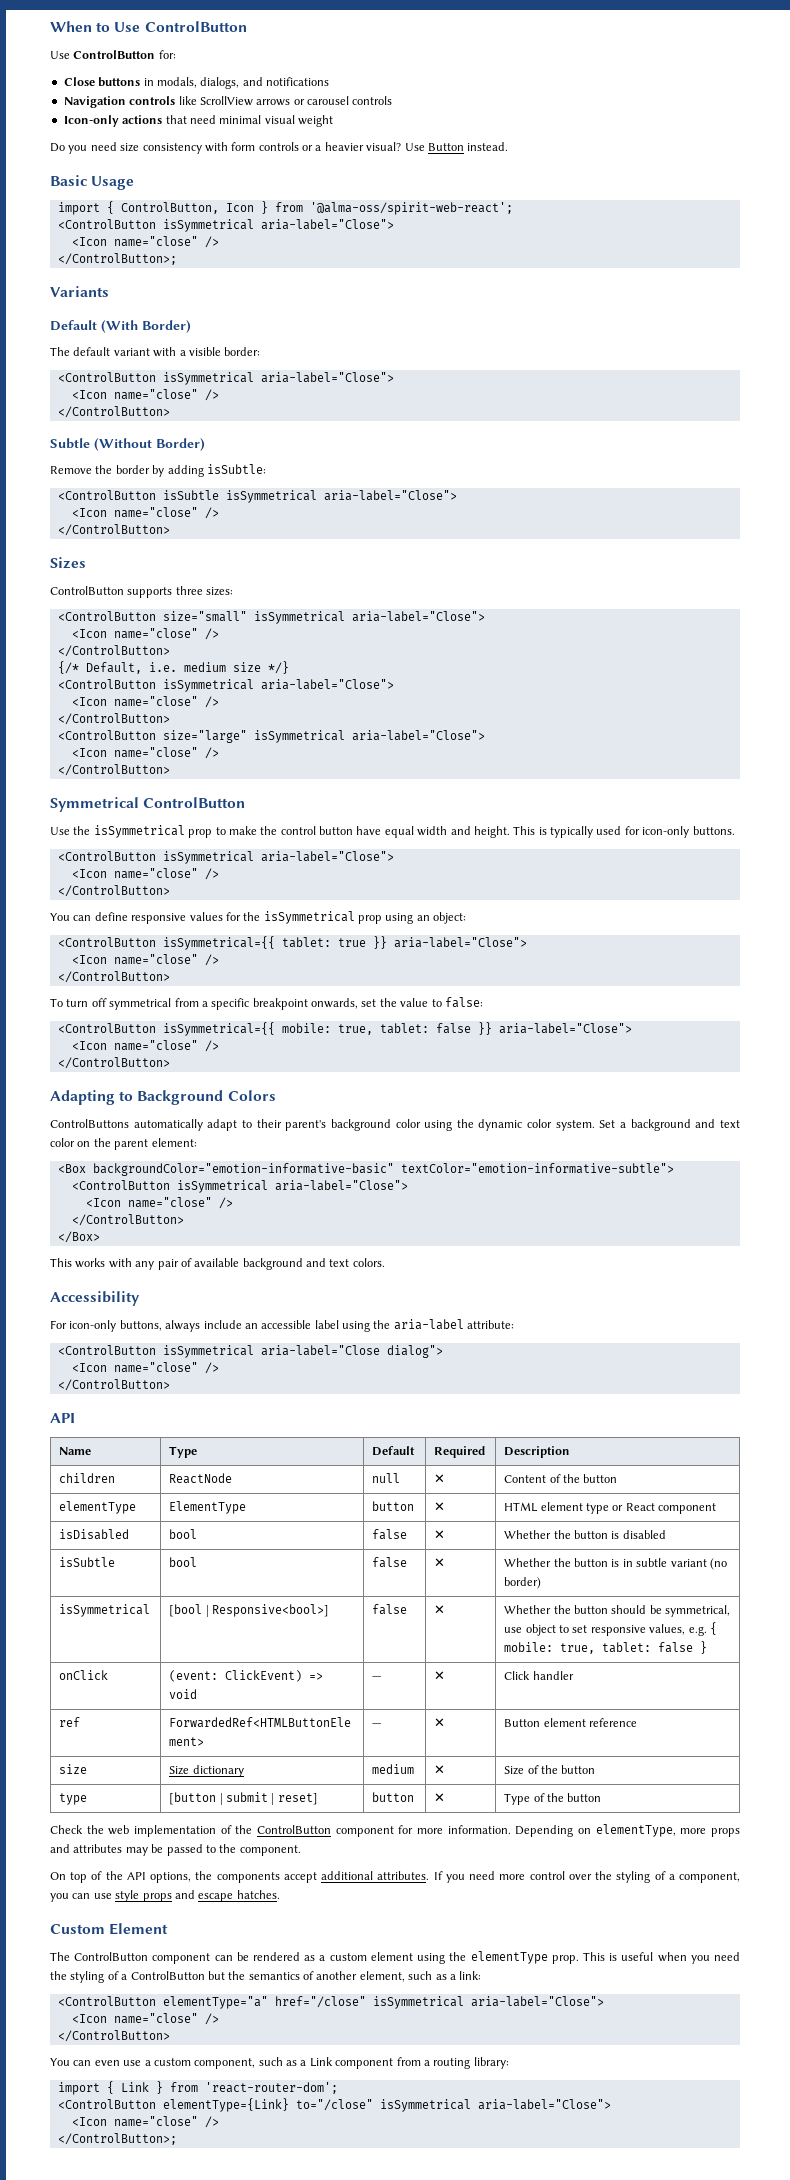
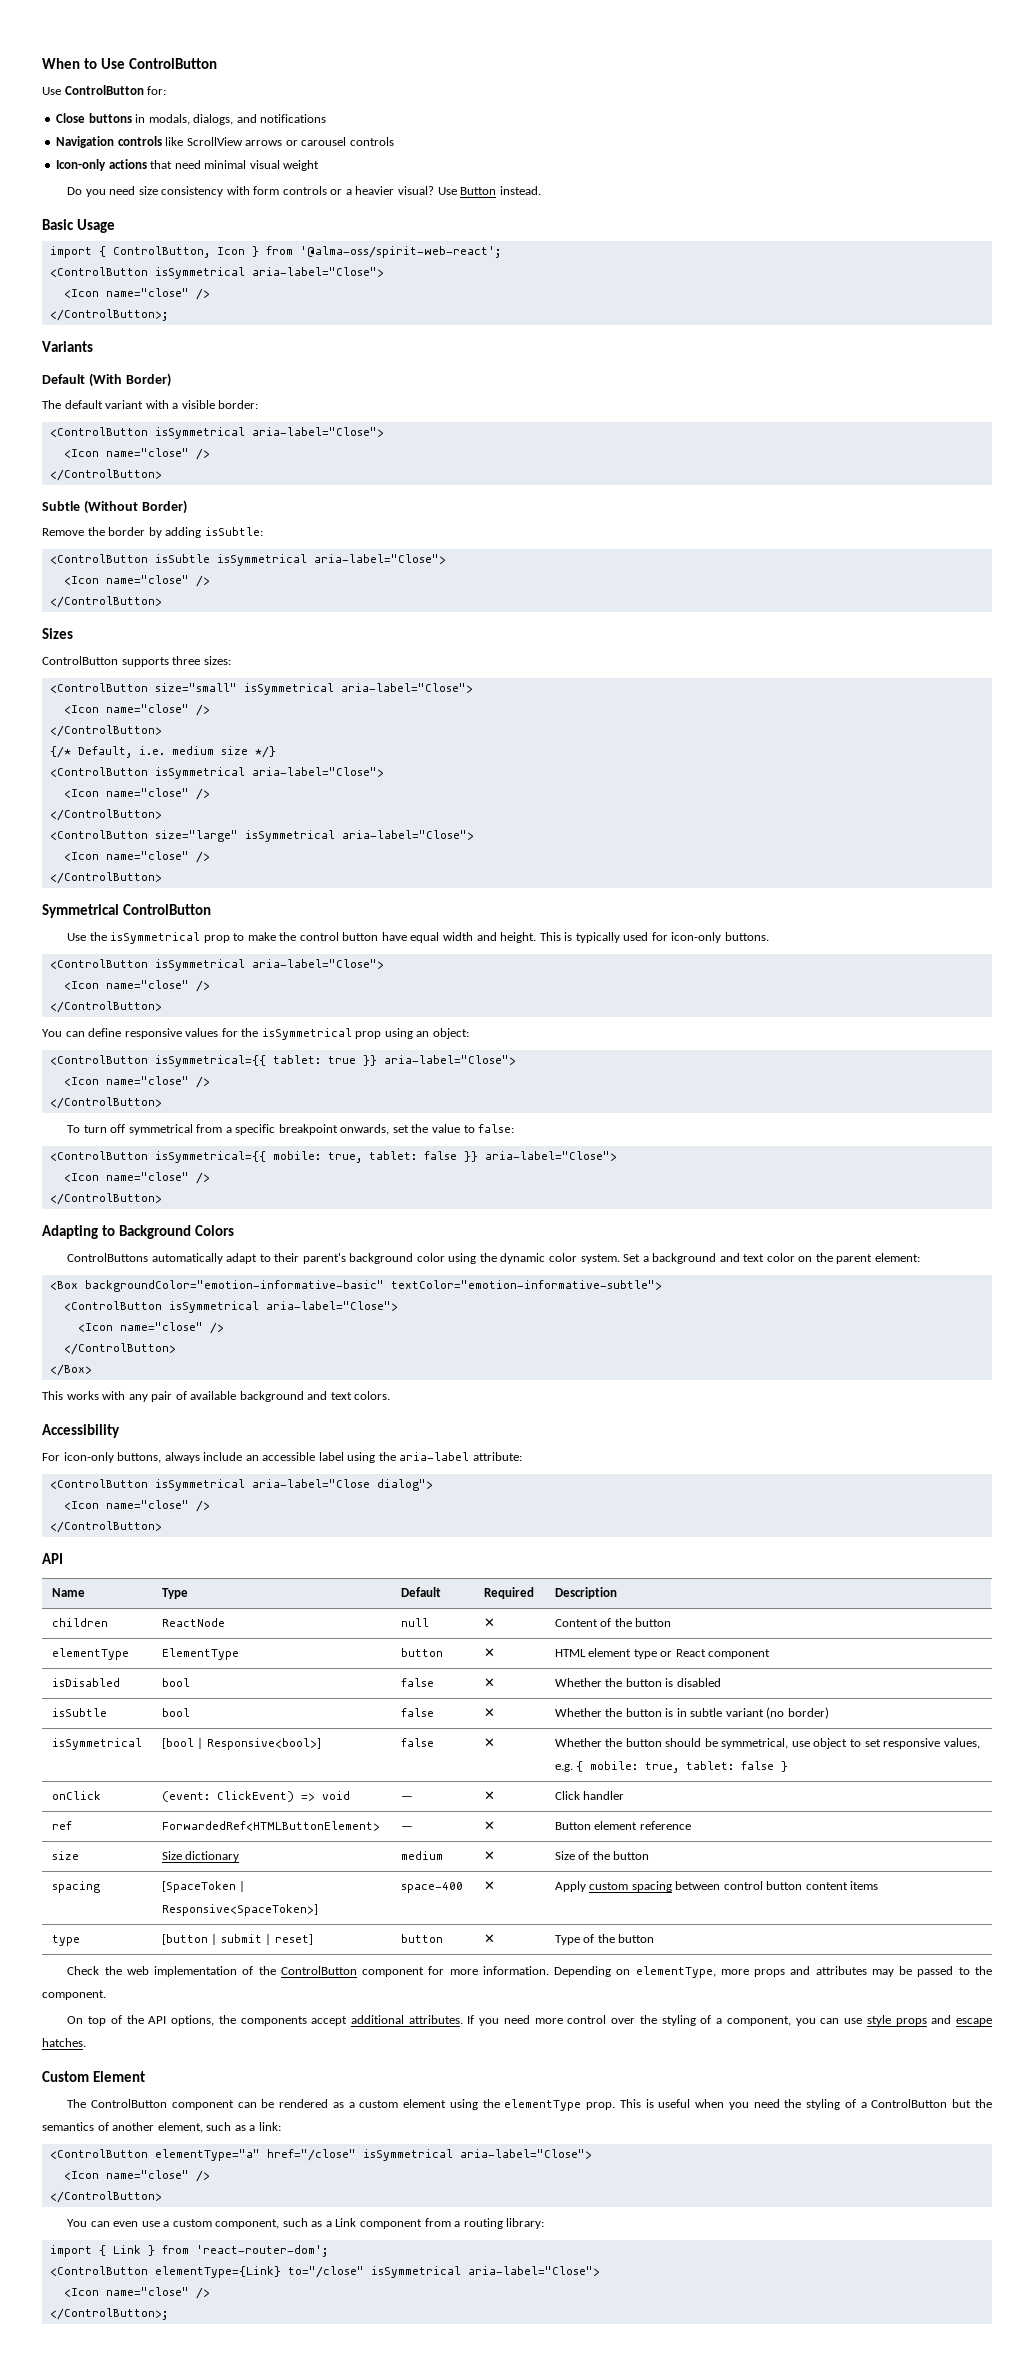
+ spacing | [SpaceToken | Responsive<SpaceToken>] | space-400 | ✕ | Apply custom spacing between control button content items

